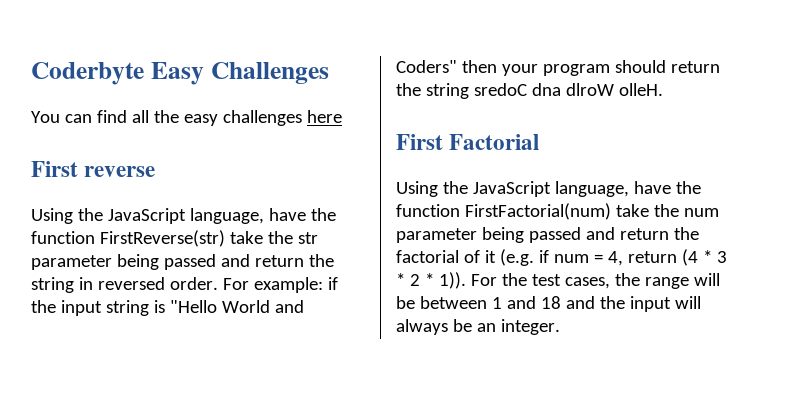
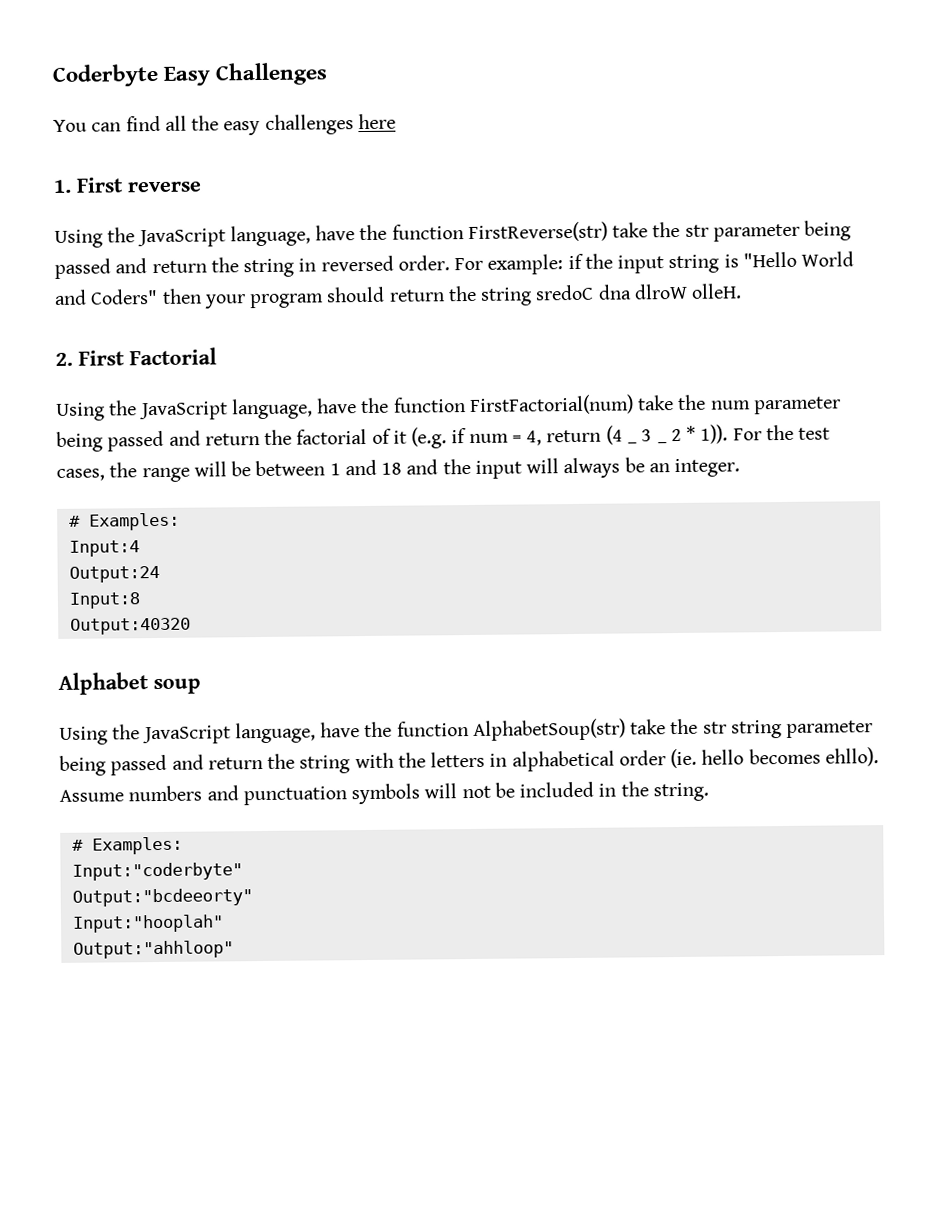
- First reverse
+ 1. First reverse
- First Factorial
+ 2. First Factorial
- Using the JavaScript language, have the function FirstFactorial(num) take the num parameter being passed and return the factorial of it (e.g. if num = 4, return (4 * 3 * 2 * 1)).
+ Using the JavaScript language, have the function FirstFactorial(num) take the num parameter being passed and return the factorial of it (e.g. if num = 4, return (4 _ 3 _ 2 * 1)).
  For the test cases, the range will be between 1 and 18 and the input will always be an integer.
+ # Examples:
+ Input:4
+ Output:24
+ Input:8
+ Output:40320
+ Alphabet soup
+ Using the JavaScript language, have the function AlphabetSoup(str) take the str string parameter being passed and return the string with the letters in alphabetical order (ie. hello becomes ehllo). Assume numbers and punctuation symbols will not be included in the string.
+ # Examples:
+ Input:"coderbyte"
+ Output:"bcdeeorty"
+ Input:"hooplah"
+ Output:"ahhloop"

